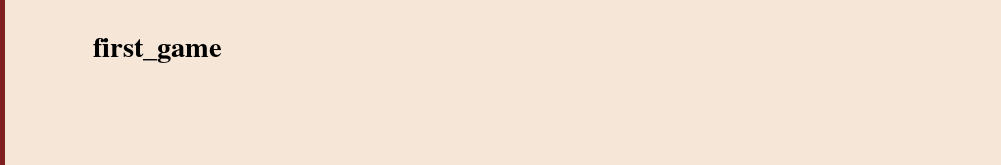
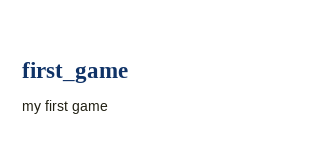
+ my first game

